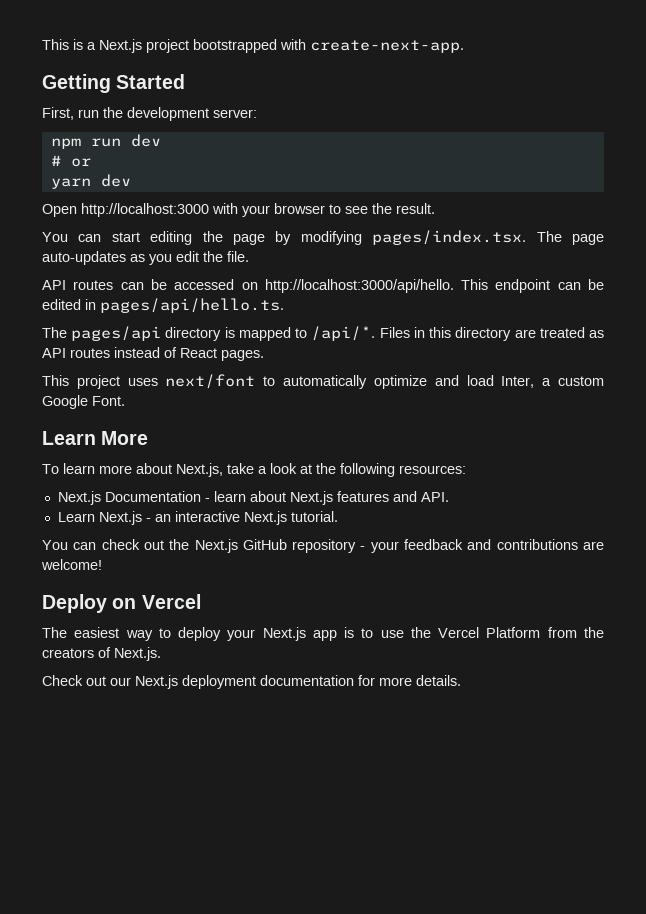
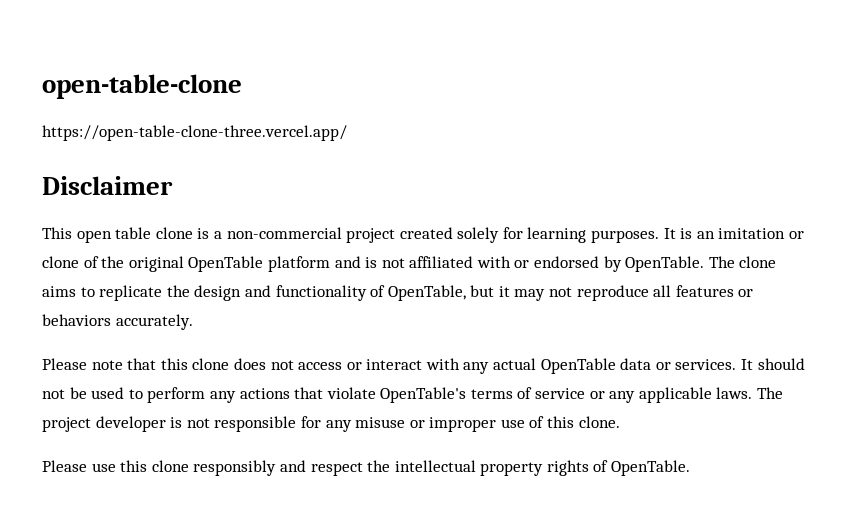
- This is a Next.js project bootstrapped with create-next-app.
- Getting Started
- First, run the development server:
- npm run dev
- # or
- yarn dev
- Open http://localhost:3000 with your browser to see the result.
- You can start editing the page by modifying pages/index.tsx. The page auto-updates as you edit the file.
- API routes can be accessed on http://localhost:3000/api/hello. This endpoint can be edited in pages/api/hello.ts.
- The pages/api directory is mapped to /api/*. Files in this directory are treated as API routes instead of React pages.
- This project uses next/font to automatically optimize and load Inter, a custom Google Font.
- Learn More
- To learn more about Next.js, take a look at the following resources:
- Next.js Documentation - learn about Next.js features and API.
- Learn Next.js - an interactive Next.js tutorial.
- You can check out the Next.js GitHub repository - your feedback and contributions are welcome!
- Deploy on Vercel
- The easiest way to deploy your Next.js app is to use the Vercel Platform from the creators of Next.js.
- Check out our Next.js deployment documentation for more details.
+ open-table-clone
+ https://open-table-clone-three.vercel.app/
+ Disclaimer
+ This open table clone is a non-commercial project created solely for learning purposes. It is an imitation or clone of the original OpenTable platform and is not affiliated with or endorsed by OpenTable. The clone aims to replicate the design and functionality of OpenTable, but it may not reproduce all features or behaviors accurately.
+ Please note that this clone does not access or interact with any actual OpenTable data or services. It should not be used to perform any actions that violate OpenTable's terms of service or any applicable laws. The project developer is not responsible for any misuse or improper use of this clone.
+ Please use this clone responsibly and respect the intellectual property rights of OpenTable.

